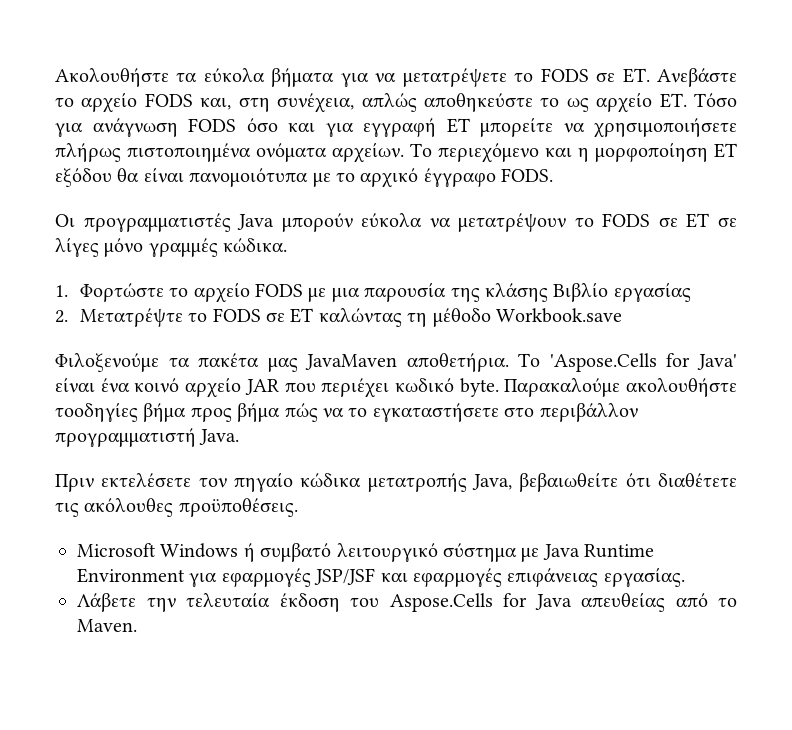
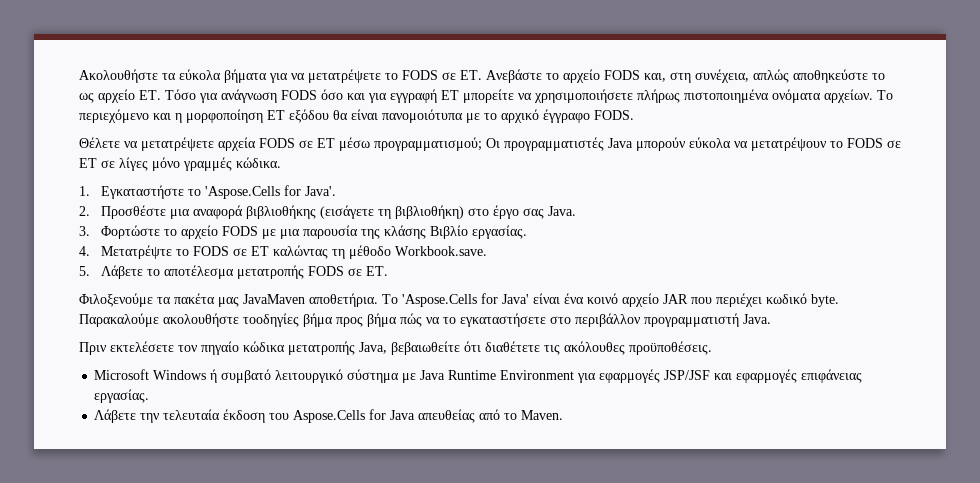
- Οι προγραμματιστές Java μπορούν εύκολα να μετατρέψουν το FODS σε ET σε λίγες μόνο γραμμές κώδικα.
+ Θέλετε να μετατρέψετε αρχεία FODS σε ET μέσω προγραμματισμού; Οι προγραμματιστές Java μπορούν εύκολα να μετατρέψουν το FODS σε ET σε λίγες μόνο γραμμές κώδικα.
- 1. Φορτώστε το αρχείο FODS με μια παρουσία της κλάσης Βιβλίο εργασίας
- 2. Μετατρέψτε το FODS σε ET καλώντας τη μέθοδο Workbook.save
+ 1. Εγκαταστήστε το 'Aspose.Cells for Java'.
+ 2. Προσθέστε μια αναφορά βιβλιοθήκης (εισάγετε τη βιβλιοθήκη) στο έργο σας Java.
+ 3. Φορτώστε το αρχείο FODS με μια παρουσία της κλάσης Βιβλίο εργασίας.
+ 4. Μετατρέψτε το FODS σε ET καλώντας τη μέθοδο Workbook.save.
+ 5. Λάβετε το αποτέλεσμα μετατροπής FODS σε ET.

